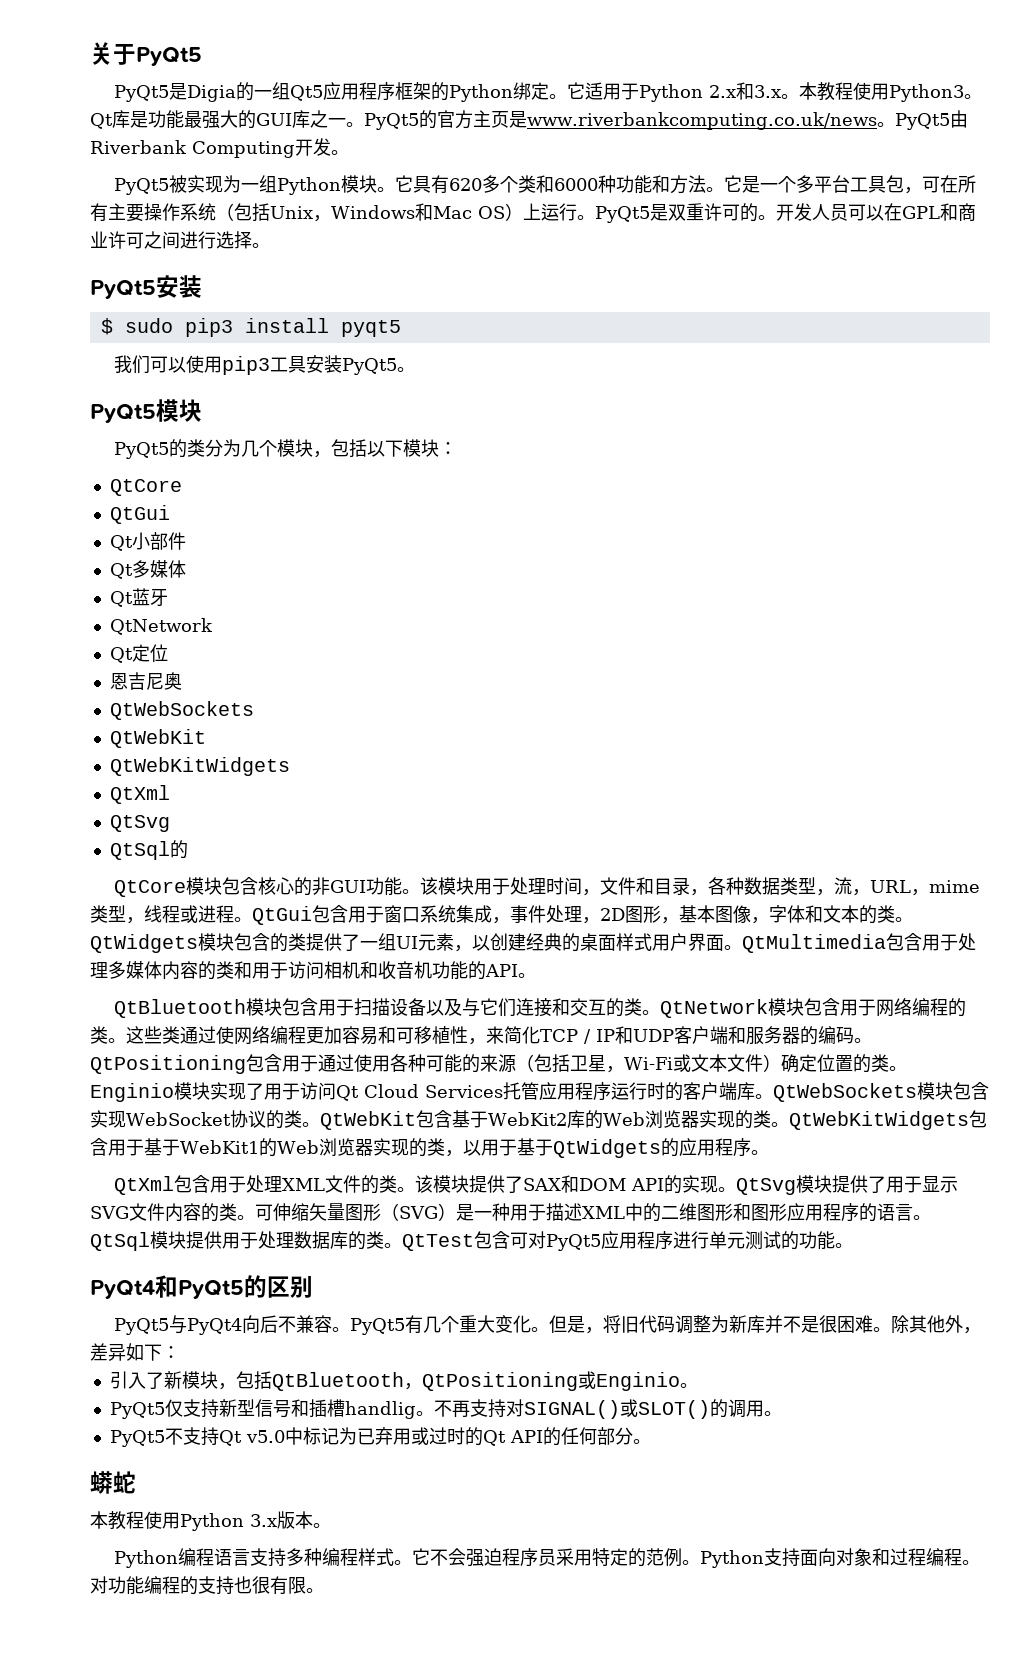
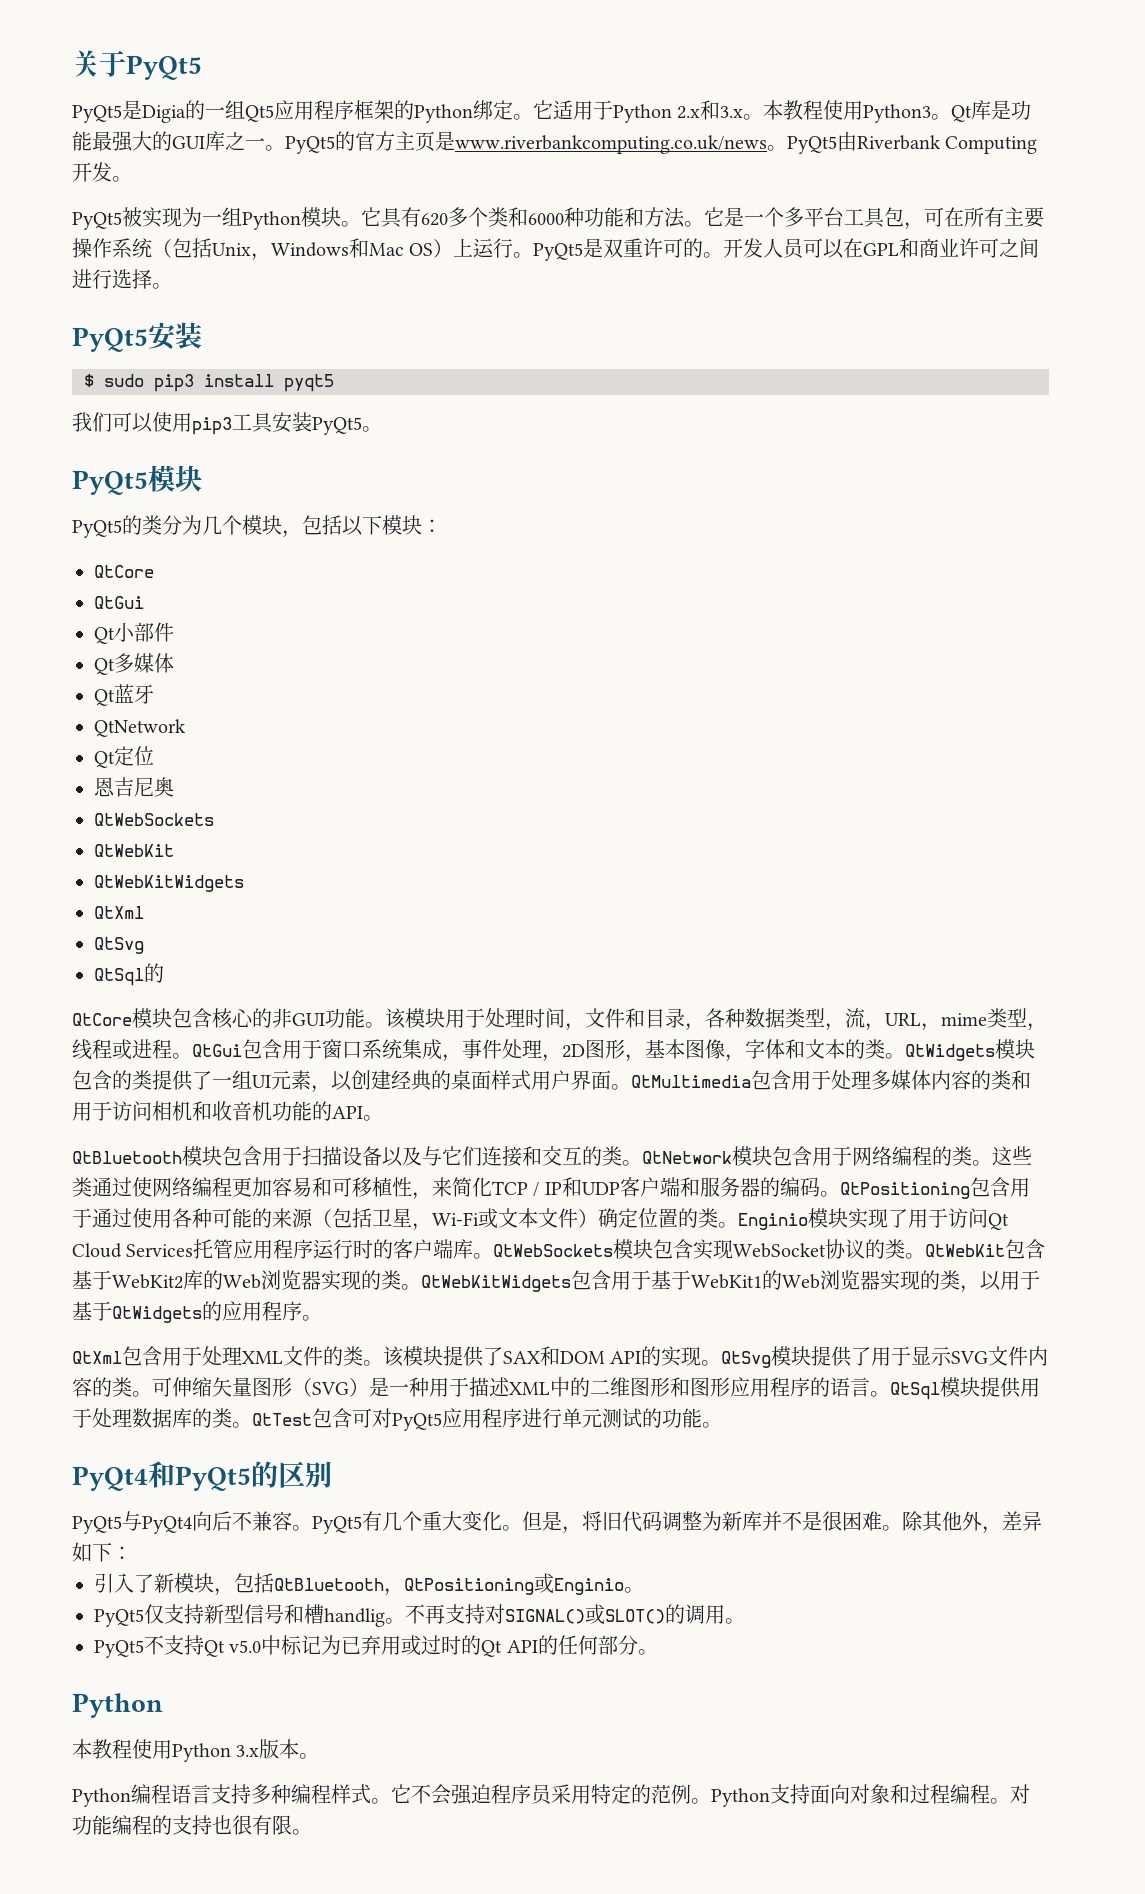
- PyQt5仅支持新型信号和插槽handlig。
+ PyQt5仅支持新型信号和槽handlig。
  PyQt5不支持Qt v5.0中标记为已弃用或过时的Qt API的任何部分。
- 蟒蛇
+ Python

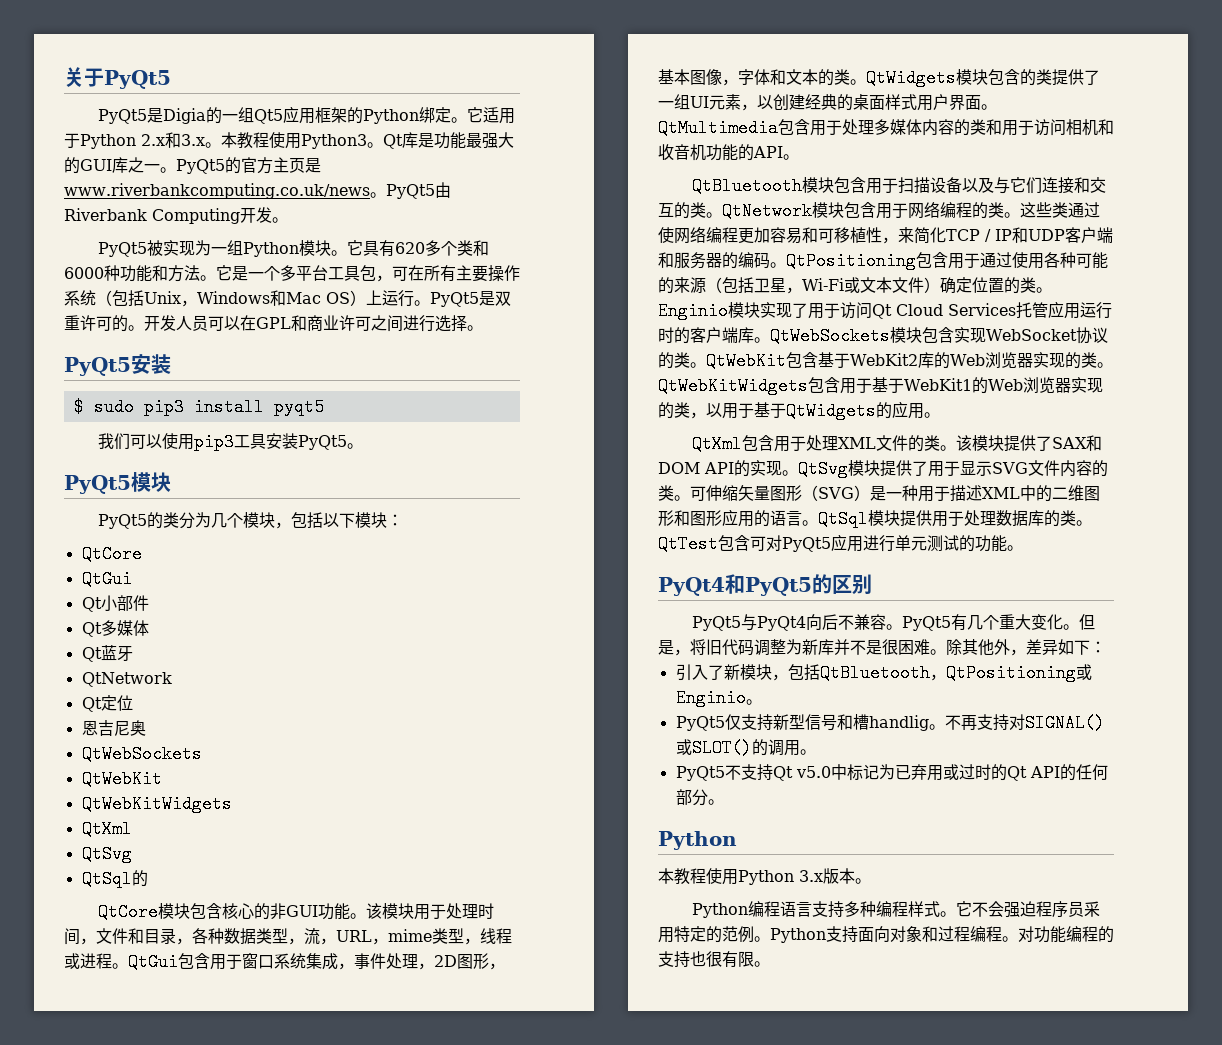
- PyQt5是Digia的一组Qt5应用程序框架的Python绑定。
+ PyQt5是Digia的一组Qt5应用框架的Python绑定。
- Enginio模块实现了用于访问Qt Cloud Services托管应用程序运行时的客户端库。
+ Enginio模块实现了用于访问Qt Cloud Services托管应用运行时的客户端库。
- QtWebKitWidgets包含用于基于WebKit1的Web浏览器实现的类，以用于基于QtWidgets的应用程序。
+ QtWebKitWidgets包含用于基于WebKit1的Web浏览器实现的类，以用于基于QtWidgets的应用。
- 可伸缩矢量图形（SVG）是一种用于描述XML中的二维图形和图形应用程序的语言。
+ 可伸缩矢量图形（SVG）是一种用于描述XML中的二维图形和图形应用的语言。
- QtTest包含可对PyQt5应用程序进行单元测试的功能。
+ QtTest包含可对PyQt5应用进行单元测试的功能。

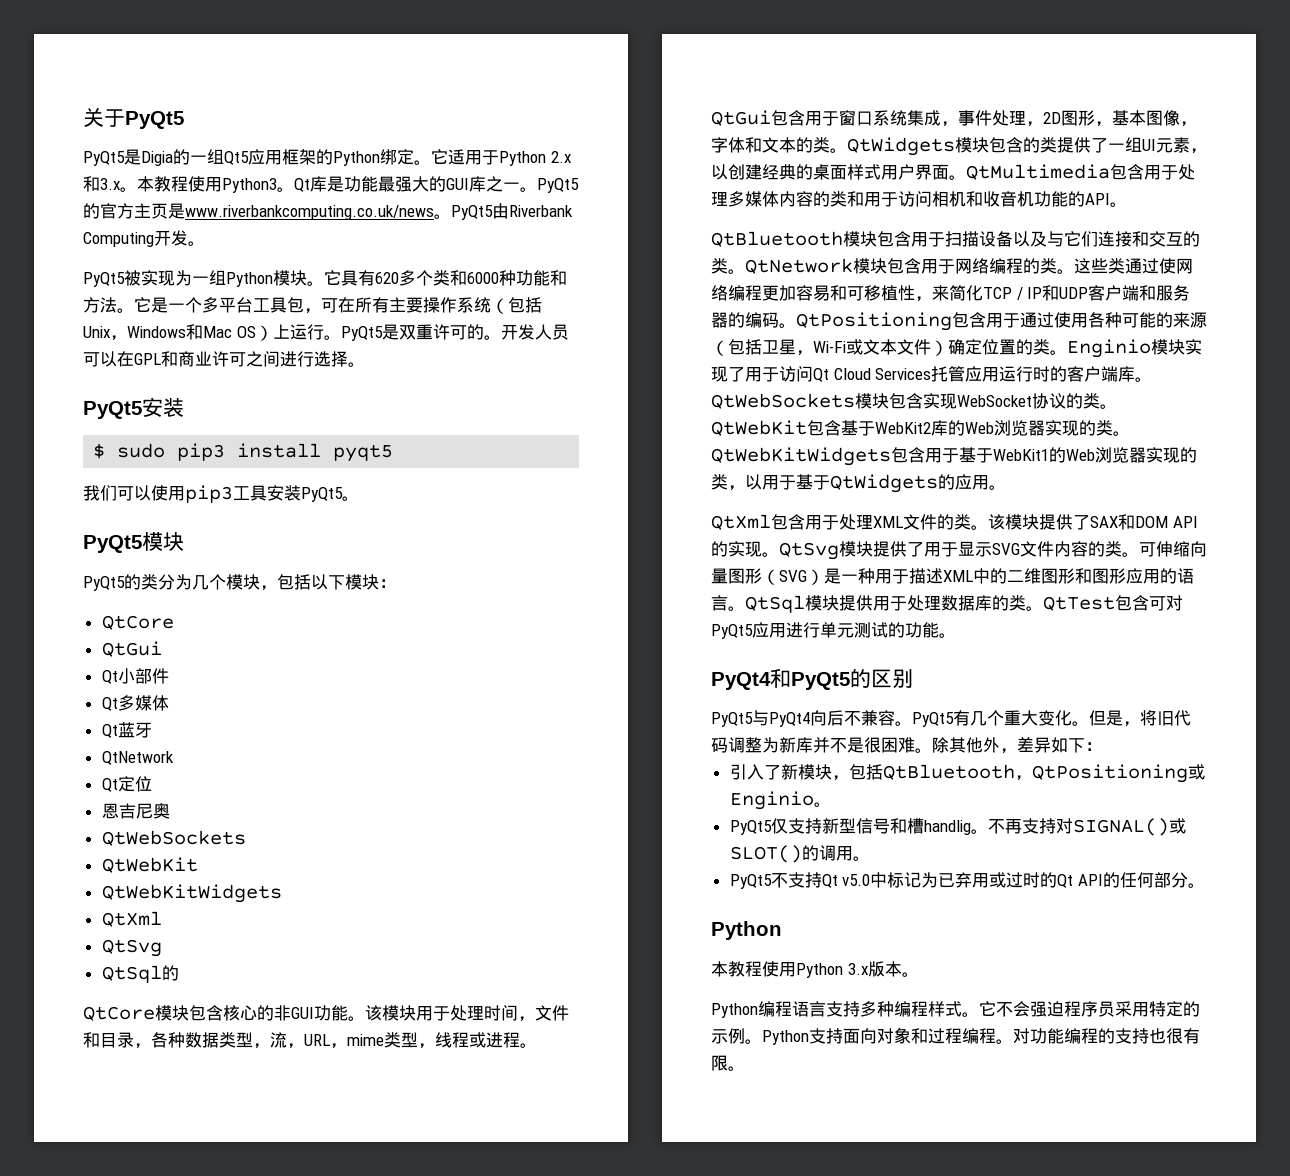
- 可伸缩矢量图形（SVG）是一种用于描述XML中的二维图形和图形应用的语言。
+ 可伸缩向量图形（SVG）是一种用于描述XML中的二维图形和图形应用的语言。
- 它不会强迫程序员采用特定的范例。
+ 它不会强迫程序员采用特定的示例。

